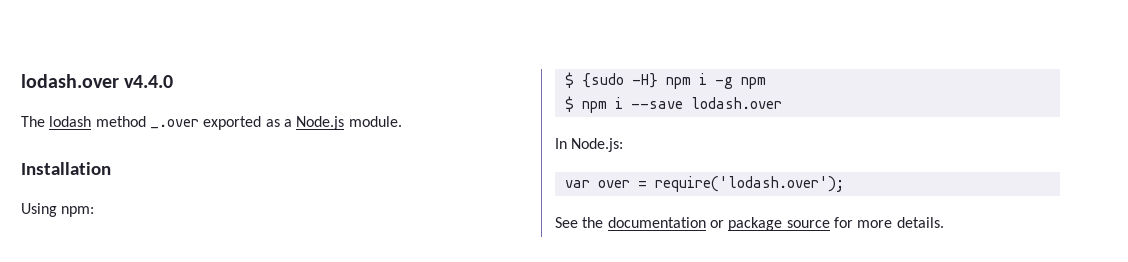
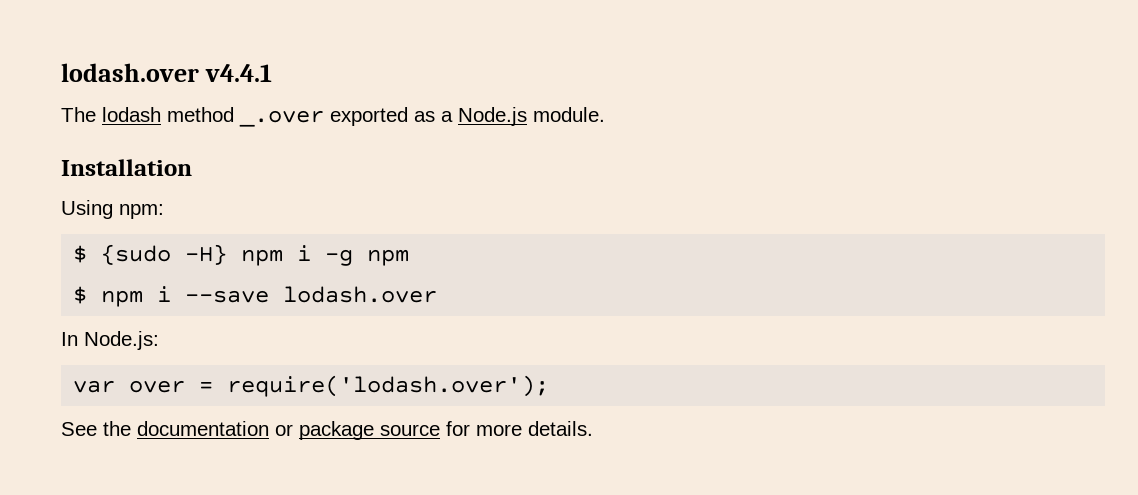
- lodash.over v4.4.0
+ lodash.over v4.4.1

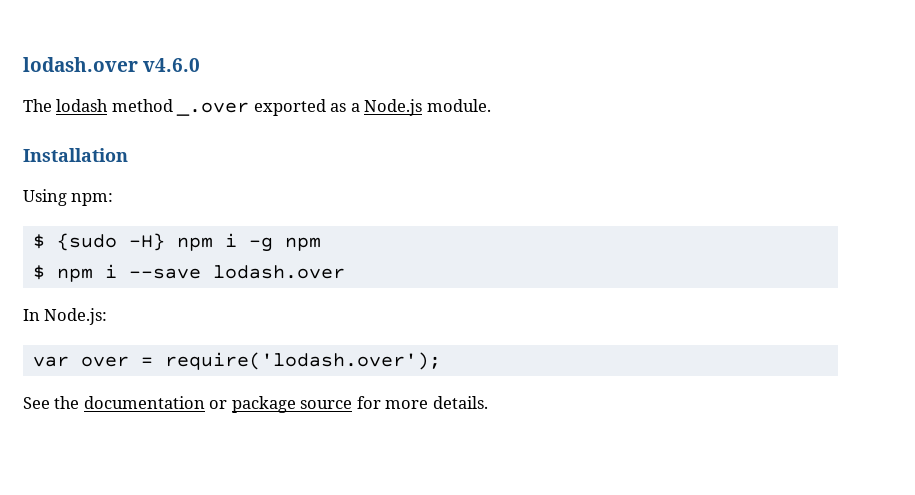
- lodash.over v4.4.1
+ lodash.over v4.6.0

